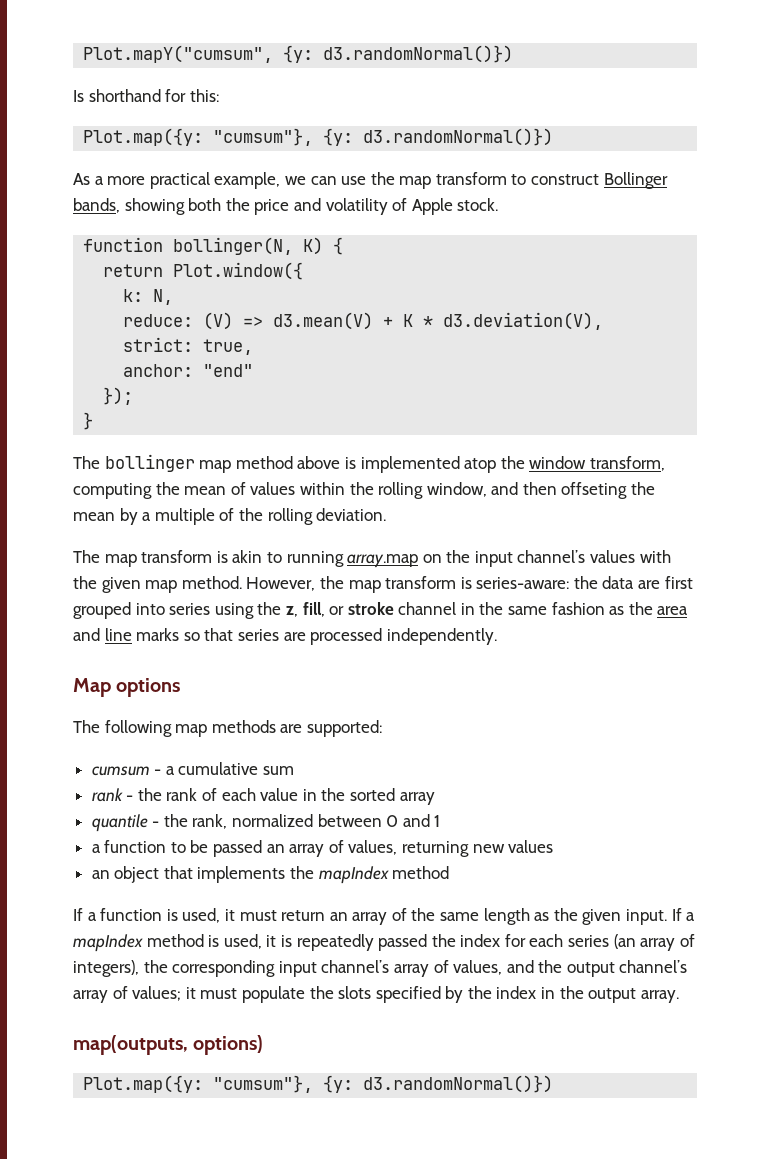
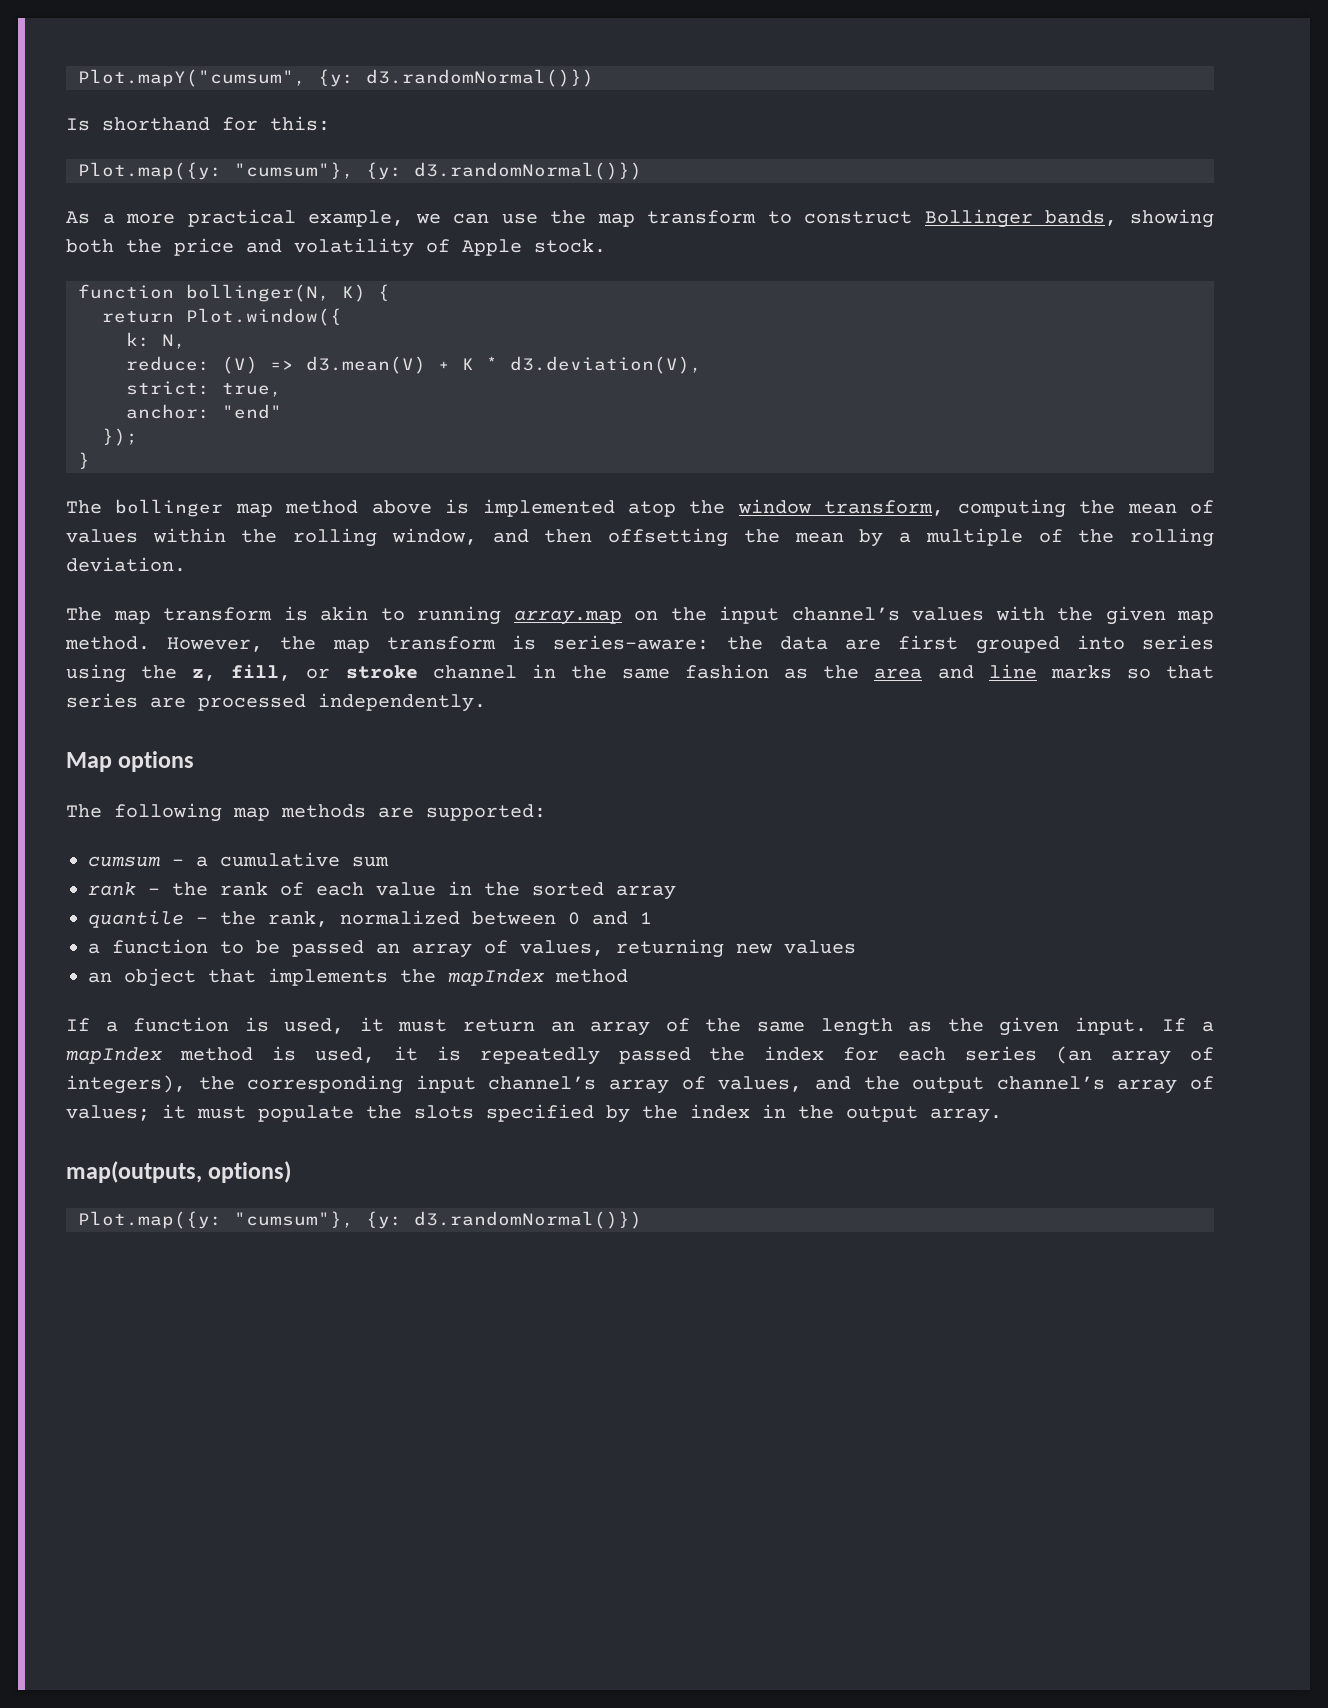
- The bollinger map method above is implemented atop the window transform, computing the mean of values within the rolling window, and then offseting the mean by a multiple of the rolling deviation.
+ The bollinger map method above is implemented atop the window transform, computing the mean of values within the rolling window, and then offsetting the mean by a multiple of the rolling deviation.

